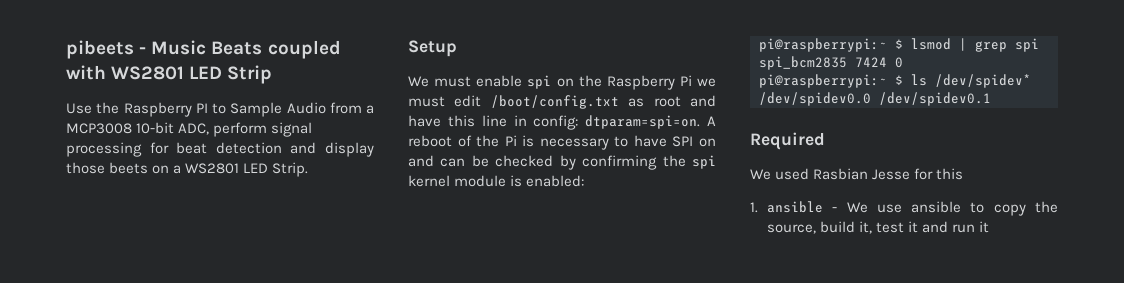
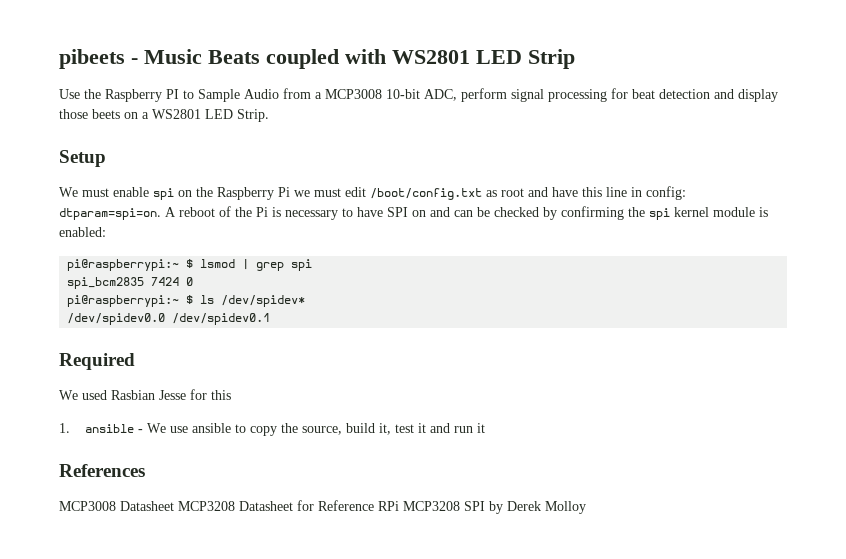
+ References
+ MCP3008 Datasheet MCP3208 Datasheet for Reference RPi MCP3208 SPI by Derek Molloy

